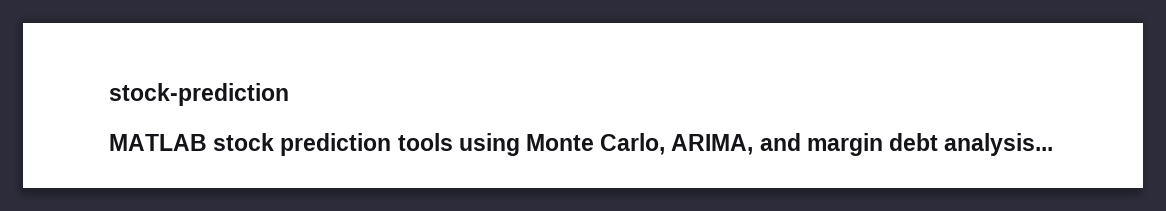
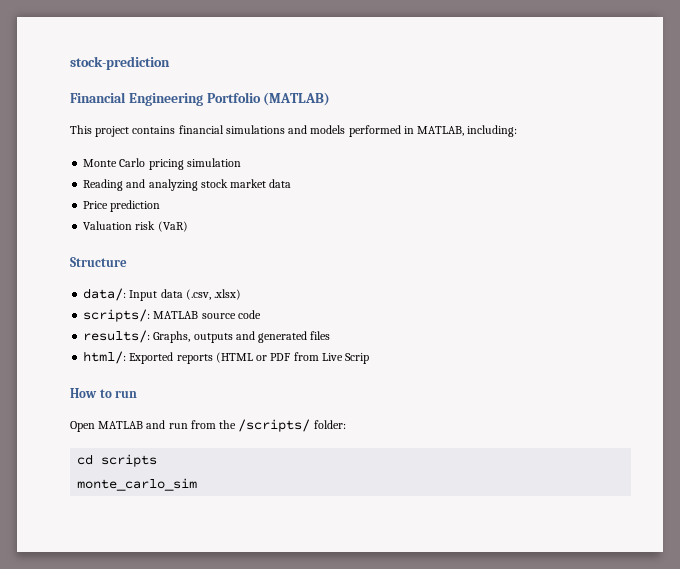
- MATLAB stock prediction tools using Monte Carlo, ARIMA, and margin debt analysis...
+ Financial Engineering Portfolio (MATLAB)
+ This project contains financial simulations and models performed in MATLAB, including:
+ Monte Carlo pricing simulation
+ Reading and analyzing stock market data
+ Price prediction
+ Valuation risk (VaR)
+ Structure
+ data/: Input data (.csv, .xlsx)
+ scripts/: MATLAB source code
+ results/: Graphs, outputs and generated files
+ html/: Exported reports (HTML or PDF from Live Scrip
+ How to run
+ Open MATLAB and run from the /scripts/ folder:
+ cd scripts
+ monte_carlo_sim

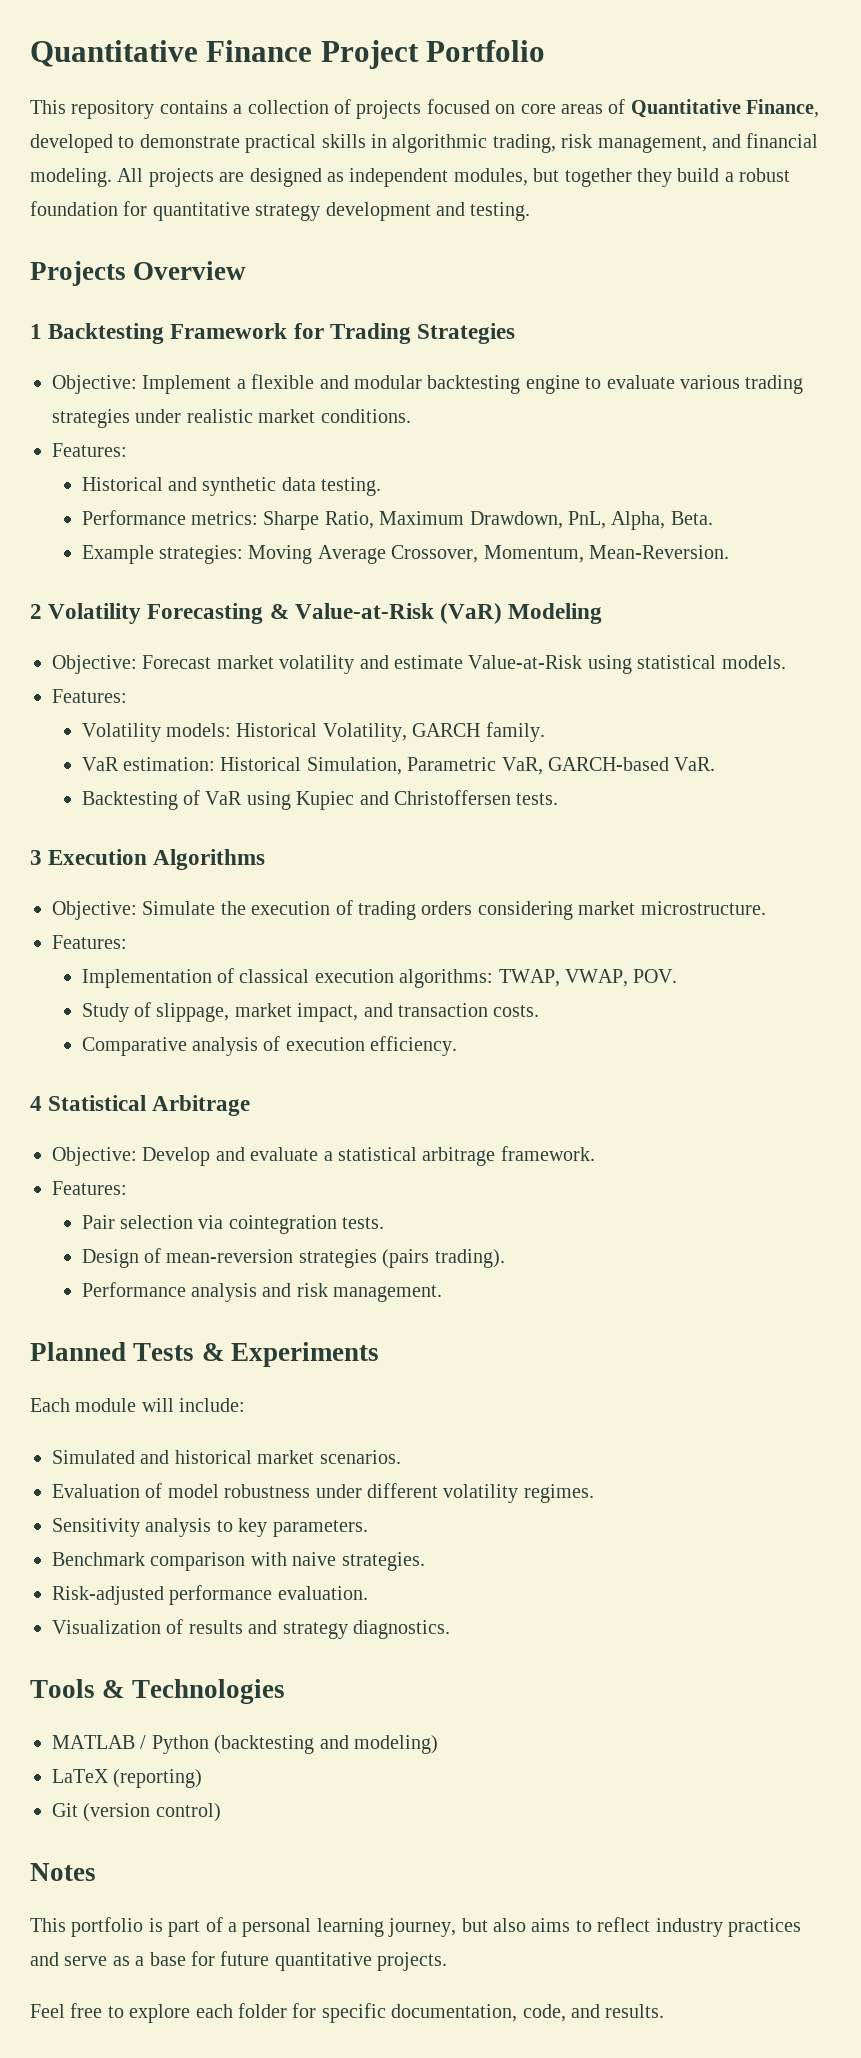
- stock-prediction
- Financial Engineering Portfolio (MATLAB)
- This project contains financial simulations and models performed in MATLAB, including:
- Monte Carlo pricing simulation
- Reading and analyzing stock market data
- Price prediction
- Valuation risk (VaR)
- Structure
- data/: Input data (.csv, .xlsx)
- scripts/: MATLAB source code
- results/: Graphs, outputs and generated files
- html/: Exported reports (HTML or PDF from Live Scrip
- How to run
- Open MATLAB and run from the /scripts/ folder:
- cd scripts
- monte_carlo_sim
+ Quantitative Finance Project Portfolio
+ This repository contains a collection of projects focused on core areas of Quantitative Finance, developed to demonstrate practical skills in algorithmic trading, risk management, and financial modeling. All projects are designed as independent modules, but together they build a robust foundation for quantitative strategy development and testing.
+ Projects Overview
+ 1 Backtesting Framework for Trading Strategies
+ Objective: Implement a flexible and modular backtesting engine to evaluate various trading strategies under realistic market conditions.
+ Features:
+ Historical and synthetic data testing.
+ Performance metrics: Sharpe Ratio, Maximum Drawdown, PnL, Alpha, Beta.
+ Example strategies: Moving Average Crossover, Momentum, Mean-Reversion.
+ 2 Volatility Forecasting & Value-at-Risk (VaR) Modeling
+ Objective: Forecast market volatility and estimate Value-at-Risk using statistical models.
+ Features:
+ Volatility models: Historical Volatility, GARCH family.
+ VaR estimation: Historical Simulation, Parametric VaR, GARCH-based VaR.
+ Backtesting of VaR using Kupiec and Christoffersen tests.
+ 3 Execution Algorithms
+ Objective: Simulate the execution of trading orders considering market microstructure.
+ Features:
+ Implementation of classical execution algorithms: TWAP, VWAP, POV.
+ Study of slippage, market impact, and transaction costs.
+ Comparative analysis of execution efficiency.
+ 4 Statistical Arbitrage
+ Objective: Develop and evaluate a statistical arbitrage framework.
+ Features:
+ Pair selection via cointegration tests.
+ Design of mean-reversion strategies (pairs trading).
+ Performance analysis and risk management.
+ Planned Tests & Experiments
+ Each module will include:
+ Simulated and historical market scenarios.
+ Evaluation of model robustness under different volatility regimes.
+ Sensitivity analysis to key parameters.
+ Benchmark comparison with naive strategies.
+ Risk-adjusted performance evaluation.
+ Visualization of results and strategy diagnostics.
+ Tools & Technologies
+ MATLAB / Python (backtesting and modeling)
+ LaTeX (reporting)
+ Git (version control)
+ Notes
+ This portfolio is part of a personal learning journey, but also aims to reflect industry practices and serve as a base for future quantitative projects.
+ Feel free to explore each folder for specific documentation, code, and results.

